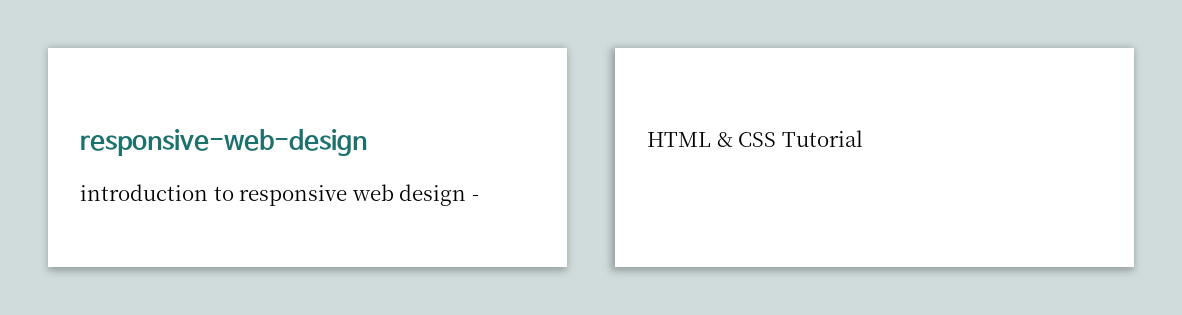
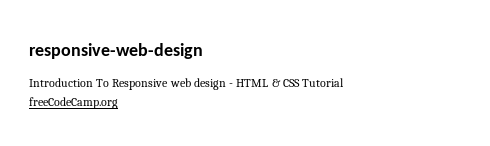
- introduction to responsive web design - HTML & CSS Tutorial
+ Introduction To Responsive web design - HTML & CSS Tutorial freeCodeCamp.org

